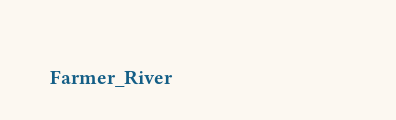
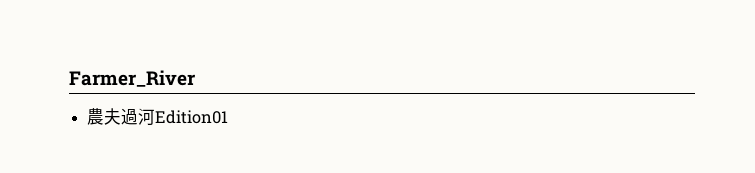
+ 農夫過河Edition01

